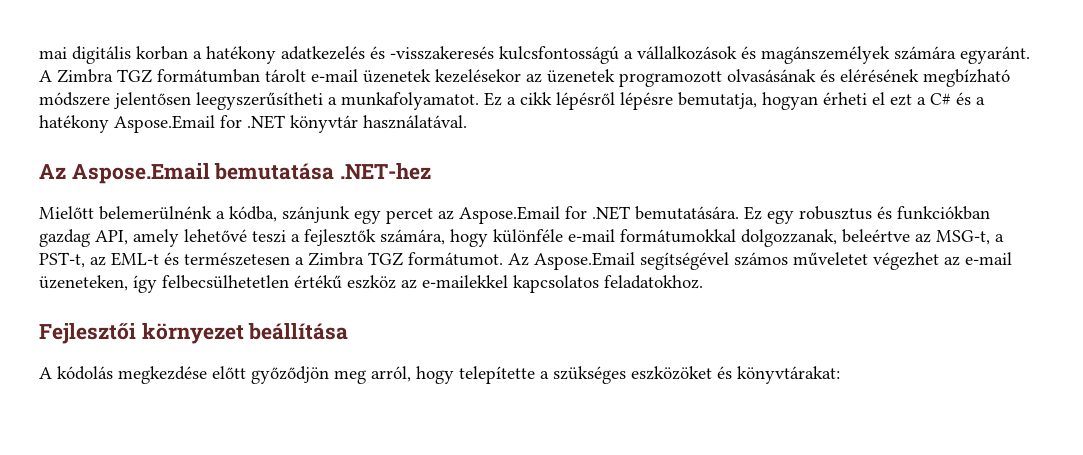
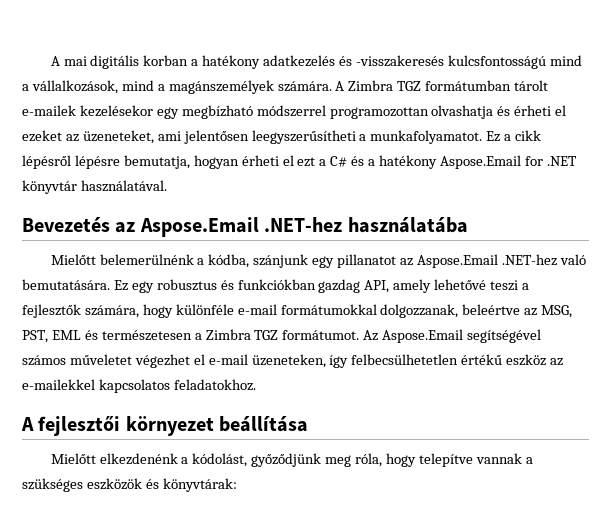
- mai digitális korban a hatékony adatkezelés és -visszakeresés kulcsfontosságú a vállalkozások és magánszemélyek számára egyaránt.
+ A mai digitális korban a hatékony adatkezelés és -visszakeresés kulcsfontosságú mind a vállalkozások, mind a magánszemélyek számára.
- A Zimbra TGZ formátumban tárolt e-mail üzenetek kezelésekor az üzenetek programozott olvasásának és elérésének megbízható módszere jelentősen leegyszerűsítheti a munkafolyamatot.
+ A Zimbra TGZ formátumban tárolt e-mailek kezelésekor egy megbízható módszerrel programozottan olvashatja és érheti el ezeket az üzeneteket, ami jelentősen leegyszerűsítheti a munkafolyamatot.
- Az Aspose.Email bemutatása .NET-hez
+ Bevezetés az Aspose.Email .NET-hez használatába
- Mielőtt belemerülnénk a kódba, szánjunk egy percet az Aspose.Email for .NET bemutatására.
+ Mielőtt belemerülnénk a kódba, szánjunk egy pillanatot az Aspose.Email .NET-hez való bemutatására.
- Ez egy robusztus és funkciókban gazdag API, amely lehetővé teszi a fejlesztők számára, hogy különféle e-mail formátumokkal dolgozzanak, beleértve az MSG-t, a PST-t, az EML-t és természetesen a Zimbra TGZ formátumot.
+ Ez egy robusztus és funkciókban gazdag API, amely lehetővé teszi a fejlesztők számára, hogy különféle e-mail formátumokkal dolgozzanak, beleértve az MSG, PST, EML és természetesen a Zimbra TGZ formátumot.
- Az Aspose.Email segítségével számos műveletet végezhet az e-mail üzeneteken, így felbecsülhetetlen értékű eszköz az e-mailekkel kapcsolatos feladatokhoz.
+ Az Aspose.Email segítségével számos műveletet végezhet el e-mail üzeneteken, így felbecsülhetetlen értékű eszköz az e-mailekkel kapcsolatos feladatokhoz.
- Fejlesztői környezet beállítása
+ A fejlesztői környezet beállítása
- A kódolás megkezdése előtt győződjön meg arról, hogy telepítette a szükséges eszközöket és könyvtárakat:
+ Mielőtt elkezdenénk a kódolást, győződjünk meg róla, hogy telepítve vannak a szükséges eszközök és könyvtárak:

